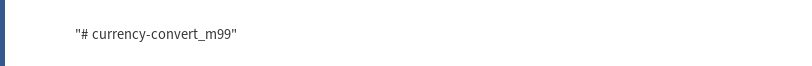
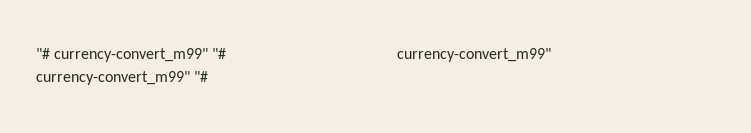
- "# currency-convert_m99"
+ "# currency-convert_m99" "# currency-convert_m99" "# currency-convert_m99"

